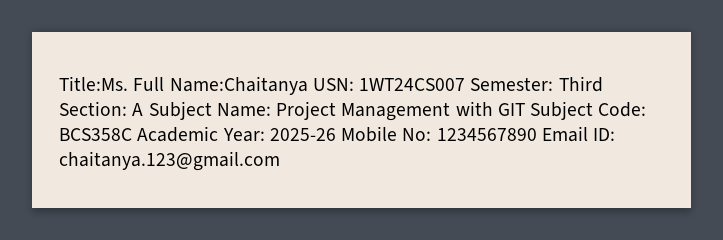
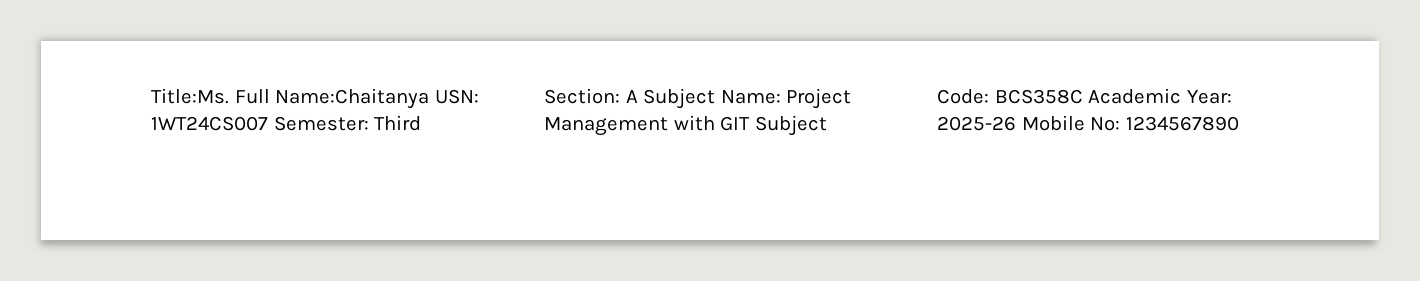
- Full Name:Chaitanya USN: 1WT24CS007 Semester: Third Section: A Subject Name: Project Management with GIT Subject Code: BCS358C Academic Year: 2025-26 Mobile No: 1234567890 Email ID: chaitanya.123@gmail.com
+ Full Name:Chaitanya USN: 1WT24CS007 Semester: Third Section: A Subject Name: Project Management with GIT Subject Code: BCS358C Academic Year: 2025-26 Mobile No: 1234567890

